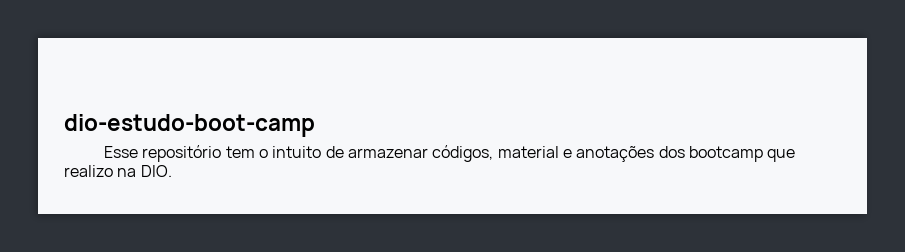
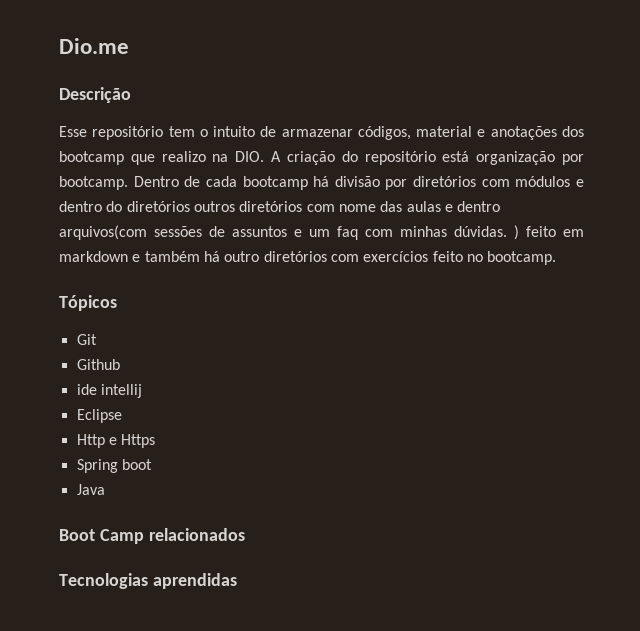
- dio-estudo-boot-camp
+ Dio.me
+ Descrição
- Esse repositório tem o intuito de armazenar códigos, material e anotações dos bootcamp que realizo na DIO.
+ Esse repositório tem o intuito de armazenar códigos, material e anotações dos bootcamp que realizo na DIO. A criação do repositório está organização por bootcamp. Dentro de cada bootcamp há divisão por diretórios com módulos e dentro do diretórios outros diretórios com nome das aulas e dentro arquivos(com sessões de assuntos e um faq com minhas dúvidas. ) feito em markdown e também há outro diretórios com exercícios feito no bootcamp.
+ Tópicos
+ Git
+ Github
+ ide intellij
+ Eclipse
+ Http e Https
+ Spring boot
+ Java
+ Boot Camp relacionados
+ Tecnologias aprendidas

